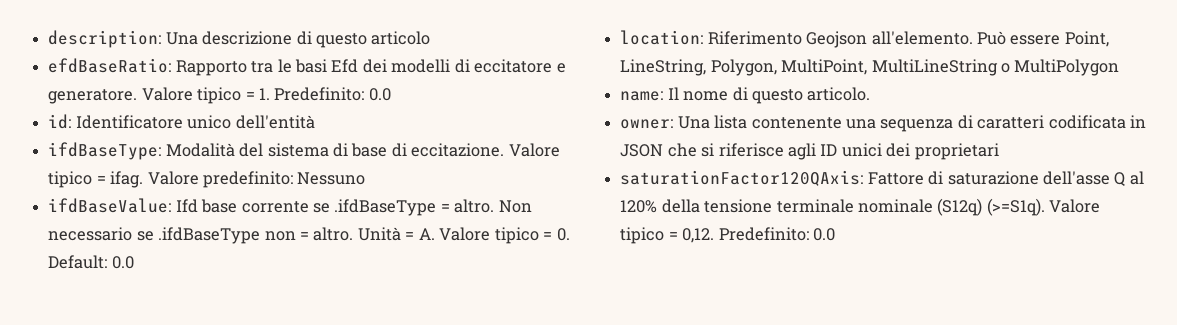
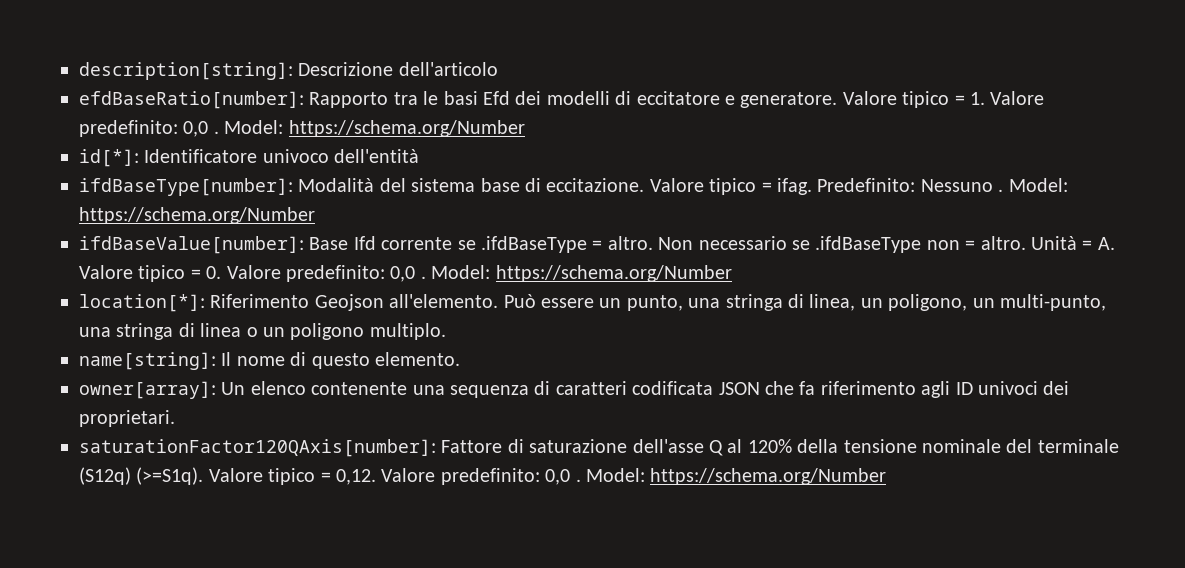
- description: Una descrizione di questo articolo
- efdBaseRatio: Rapporto tra le basi Efd dei modelli di eccitatore e generatore.
+ description[string]: Descrizione dell'articolo
+ efdBaseRatio[number]: Rapporto tra le basi Efd dei modelli di eccitatore e generatore.
- Valore tipico = 1. Predefinito: 0.0
- id: Identificatore unico dell'entità
+ Valore tipico = 1. Valore predefinito: 0,0 . Model: https://schema.org/Number
+ id[*]: Identificatore univoco dell'entità
- ifdBaseType: Modalità del sistema di base di eccitazione.
+ ifdBaseType[number]: Modalità del sistema base di eccitazione.
- Valore predefinito: Nessuno
- ifdBaseValue: Ifd base corrente se .ifdBaseType = altro.
+ Predefinito: Nessuno . Model: https://schema.org/Number
+ ifdBaseValue[number]: Base Ifd corrente se .ifdBaseType = altro.
- Unità = A. Valore tipico = 0. Default: 0.0
- location: Riferimento Geojson all'elemento.
+ Unità = A. Valore tipico = 0. Valore predefinito: 0,0 . Model: https://schema.org/Number
+ location[*]: Riferimento Geojson all'elemento.
- Può essere Point, LineString, Polygon, MultiPoint, MultiLineString o MultiPolygon
- name: Il nome di questo articolo.
- owner: Una lista contenente una sequenza di caratteri codificata in JSON che si riferisce agli ID unici dei proprietari
- saturationFactor120QAxis: Fattore di saturazione dell'asse Q al 120% della tensione terminale nominale (S12q) (>=S1q).
+ Può essere un punto, una stringa di linea, un poligono, un multi-punto, una stringa di linea o un poligono multiplo.
+ name[string]: Il nome di questo elemento.
+ owner[array]: Un elenco contenente una sequenza di caratteri codificata JSON che fa riferimento agli ID univoci dei proprietari.
+ saturationFactor120QAxis[number]: Fattore di saturazione dell'asse Q al 120% della tensione nominale del terminale (S12q) (>=S1q).
- Valore tipico = 0,12. Predefinito: 0.0
+ Valore tipico = 0,12. Valore predefinito: 0,0 . Model: https://schema.org/Number

